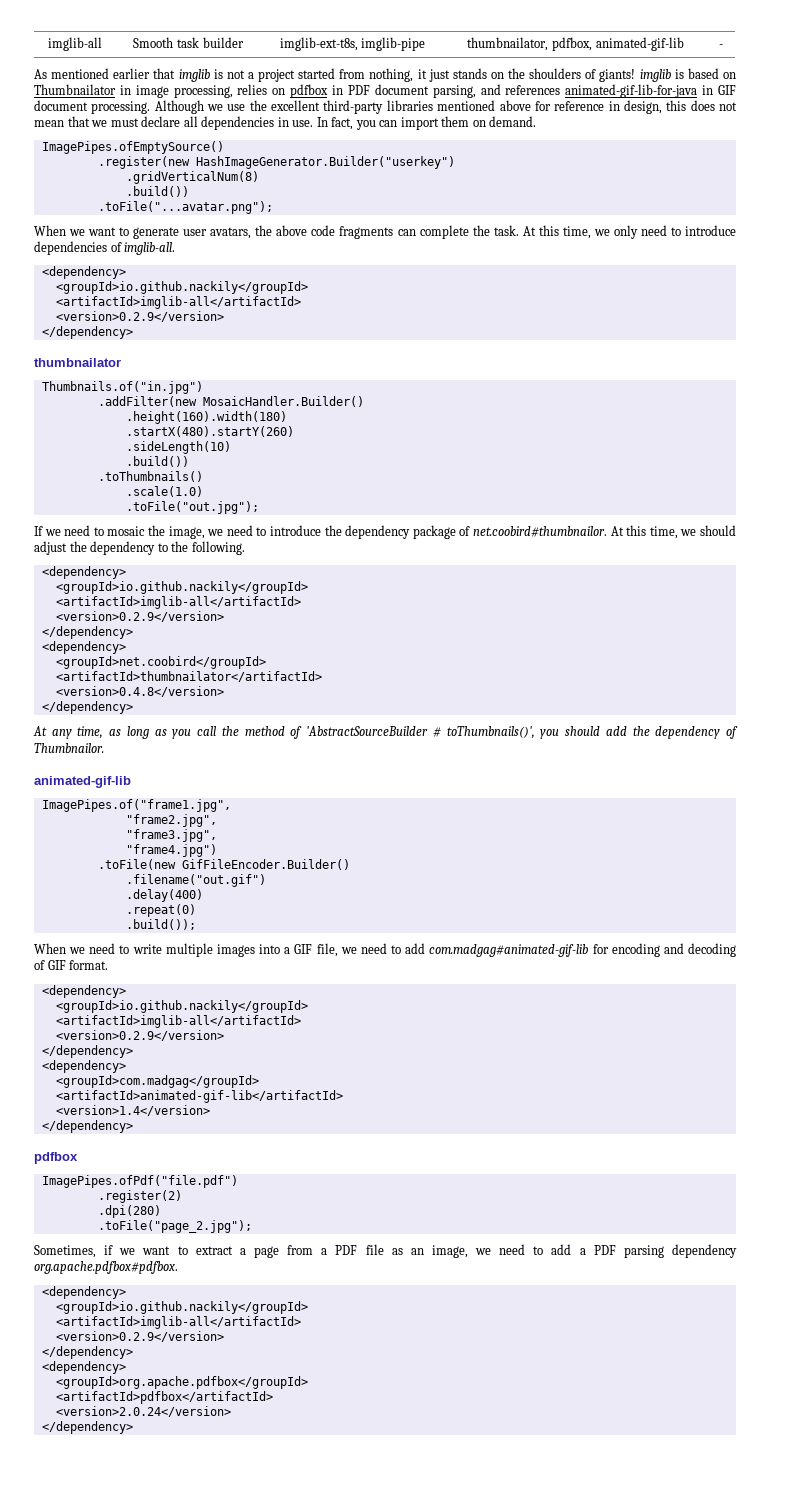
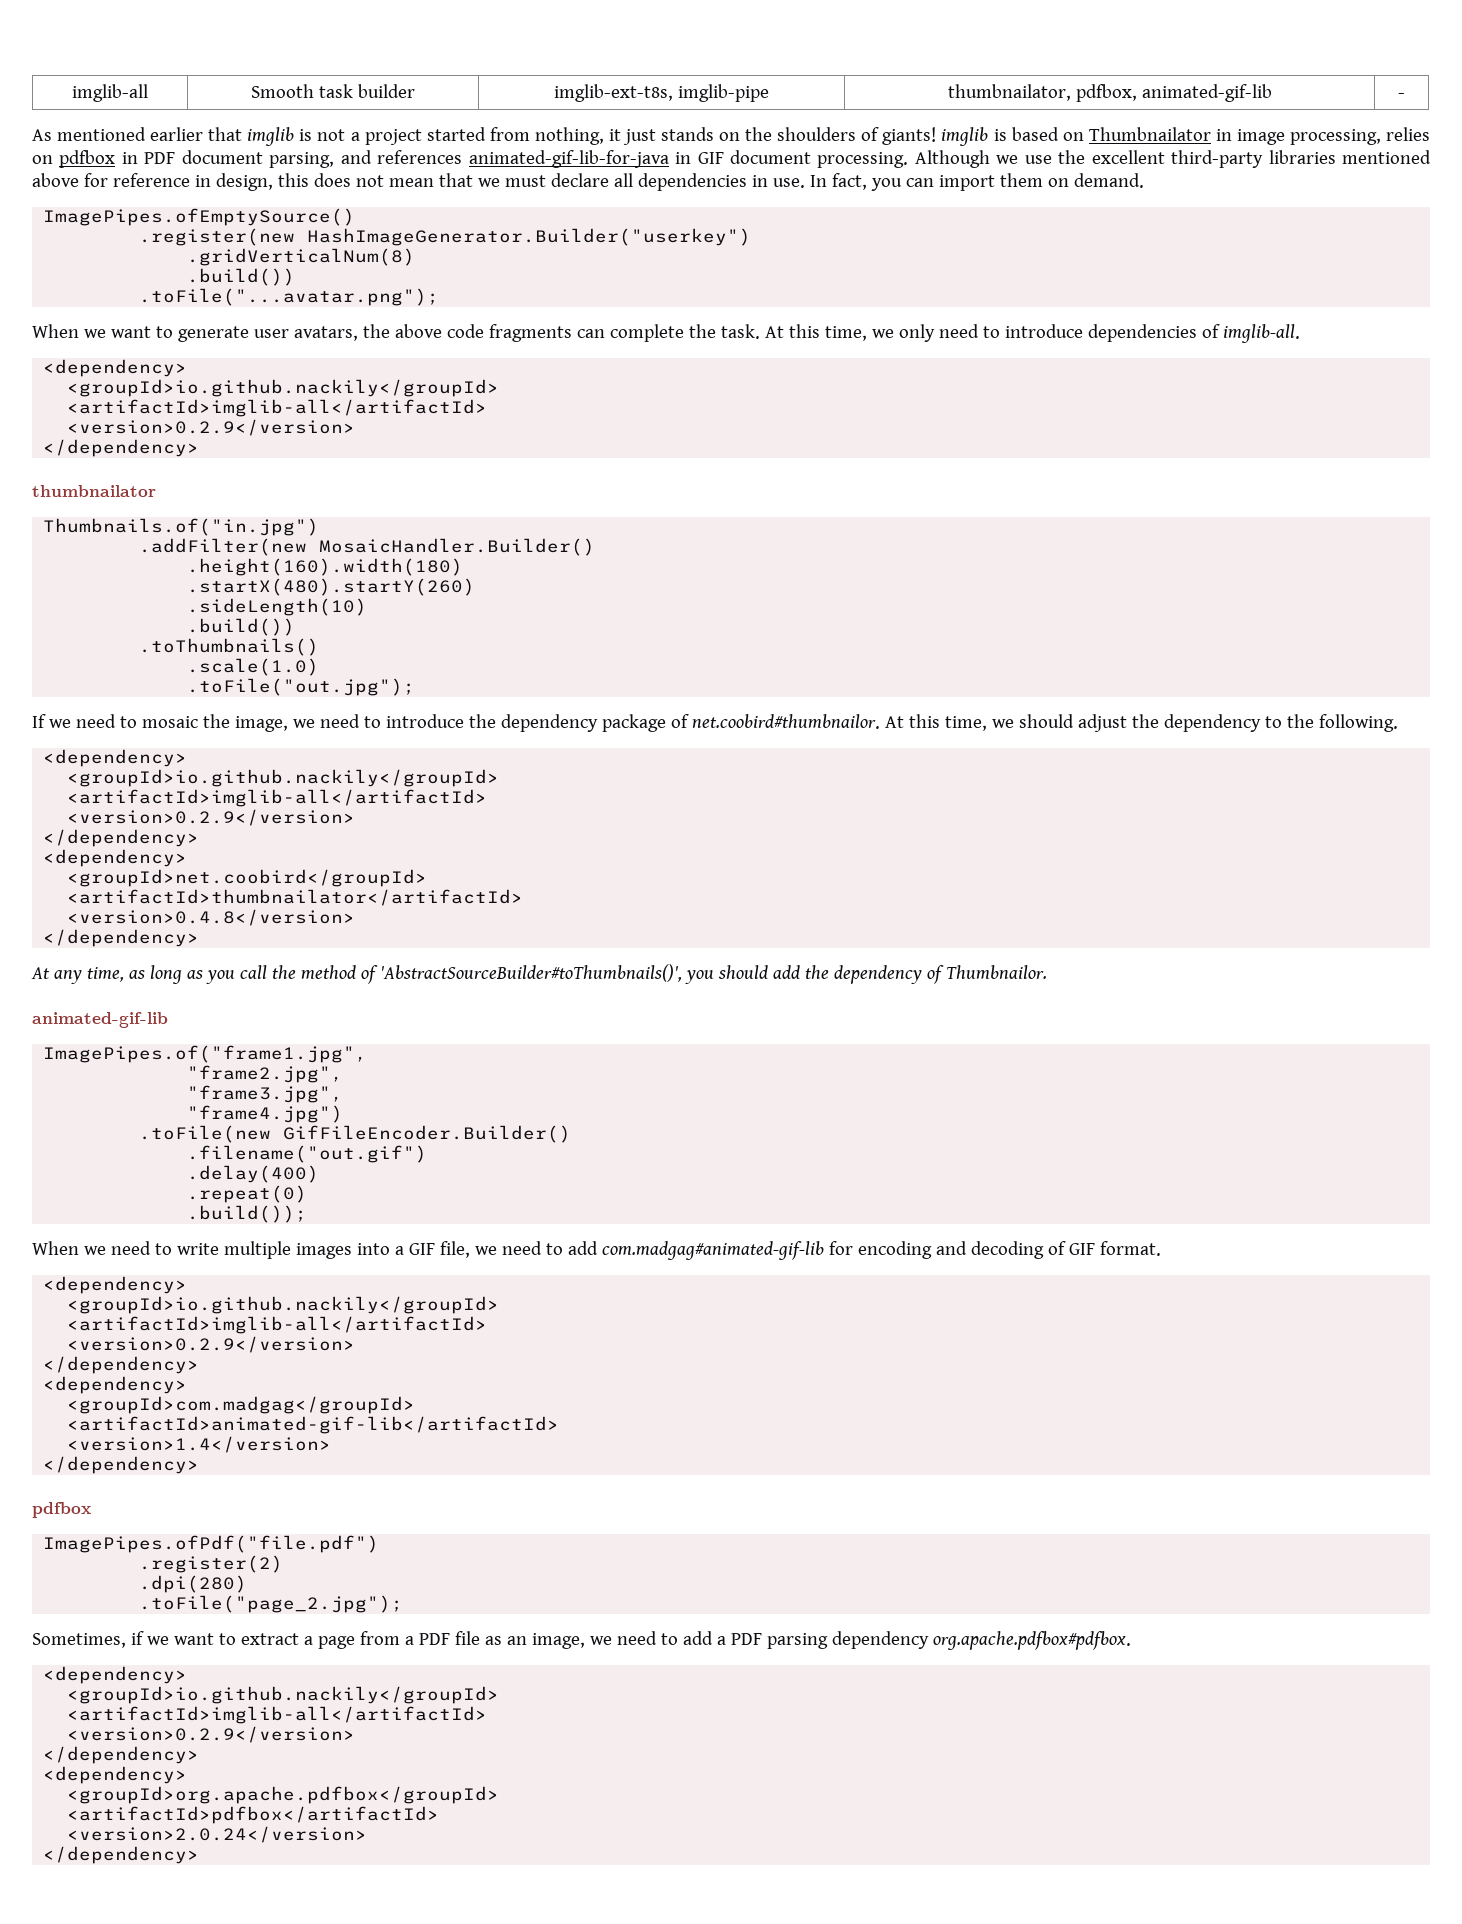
- At any time, as long as you call the method of 'AbstractSourceBuilder # toThumbnails()', you should add the dependency of Thumbnailor.
+ At any time, as long as you call the method of 'AbstractSourceBuilder#toThumbnails()', you should add the dependency of Thumbnailor.

